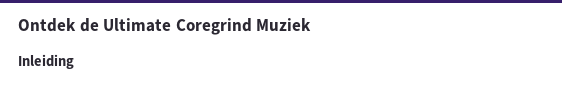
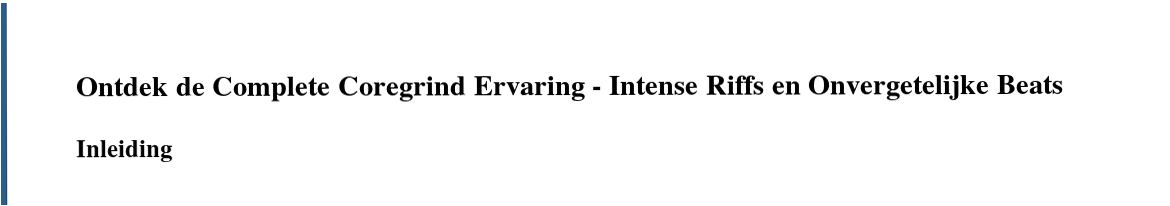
- Ontdek de Ultimate Coregrind Muziek
+ Ontdek de Complete Coregrind Ervaring - Intense Riffs en Onvergetelijke Beats

